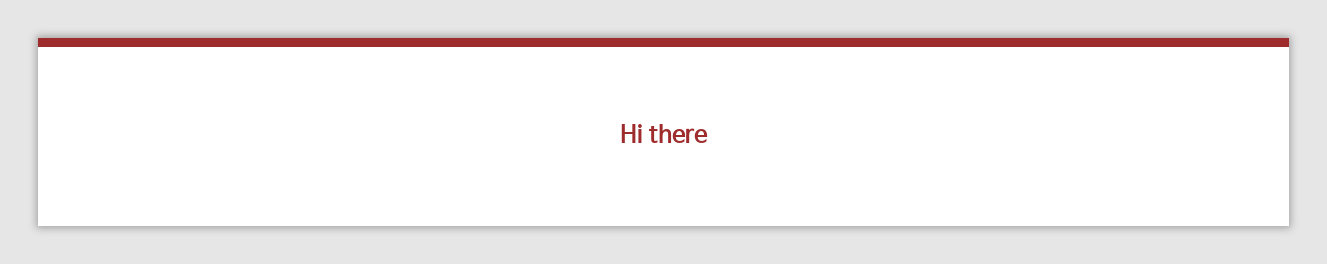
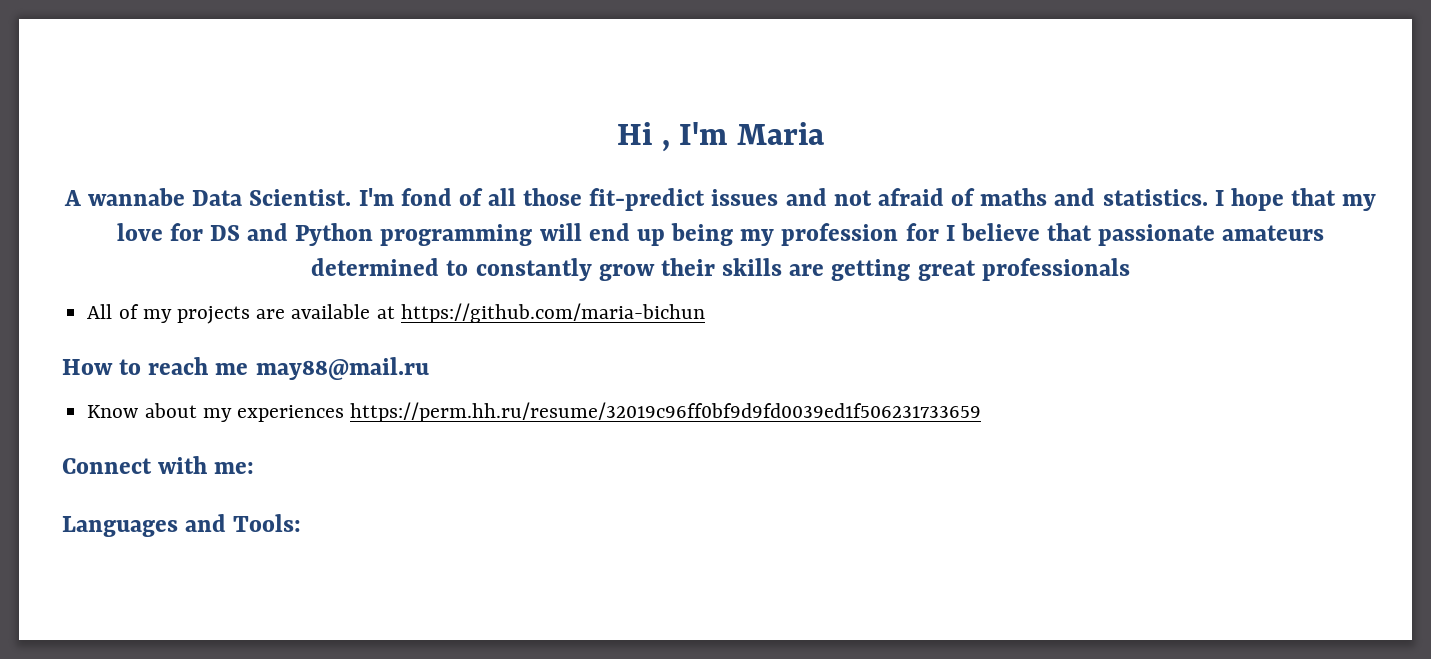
- Hi there
+ Hi , I'm Maria
+ A wannabe Data Scientist. I'm fond of all those fit-predict issues and not afraid of maths and statistics. I hope that my love for DS and Python programming will end up being my profession for I believe that passionate amateurs determined to constantly grow their skills are getting great professionals
+ All of my projects are available at https://github.com/maria-bichun
+ How to reach me may88@mail.ru
+ Know about my experiences https://perm.hh.ru/resume/32019c96ff0bf9d9fd0039ed1f506231733659
+ Connect with me:
+ Languages and Tools:

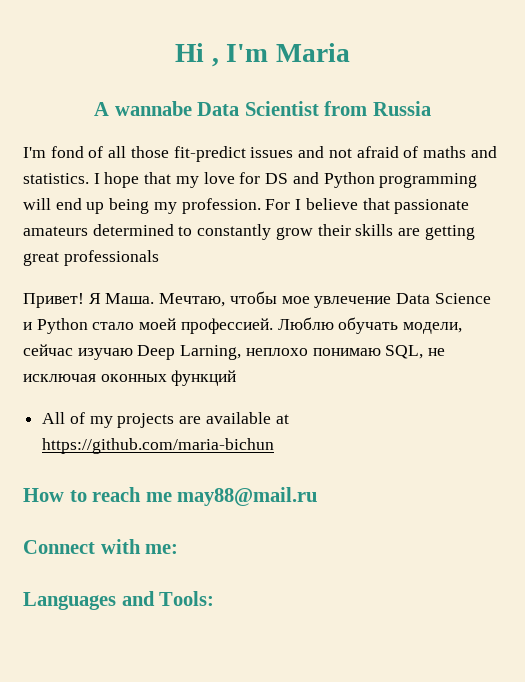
- A wannabe Data Scientist. I'm fond of all those fit-predict issues and not afraid of maths and statistics.
+ A wannabe Data Scientist from Russia
+ I'm fond of all those fit-predict issues and not afraid of maths and statistics.
- I hope that my love for DS and Python programming will end up being my profession for I believe that passionate amateurs determined to constantly grow their skills are getting great professionals
+ I hope that my love for DS and Python programming will end up being my profession. For I believe that passionate amateurs determined to constantly grow their skills are getting great professionals
+ Привет! Я Маша. Мечтаю, чтобы мое увлечение Data Science и Python стало моей профессией. Люблю обучать модели, сейчас изучаю Deep Larning, неплохо понимаю SQL, не исключая оконных функций
- Know about my experiences https://perm.hh.ru/resume/32019c96ff0bf9d9fd0039ed1f506231733659

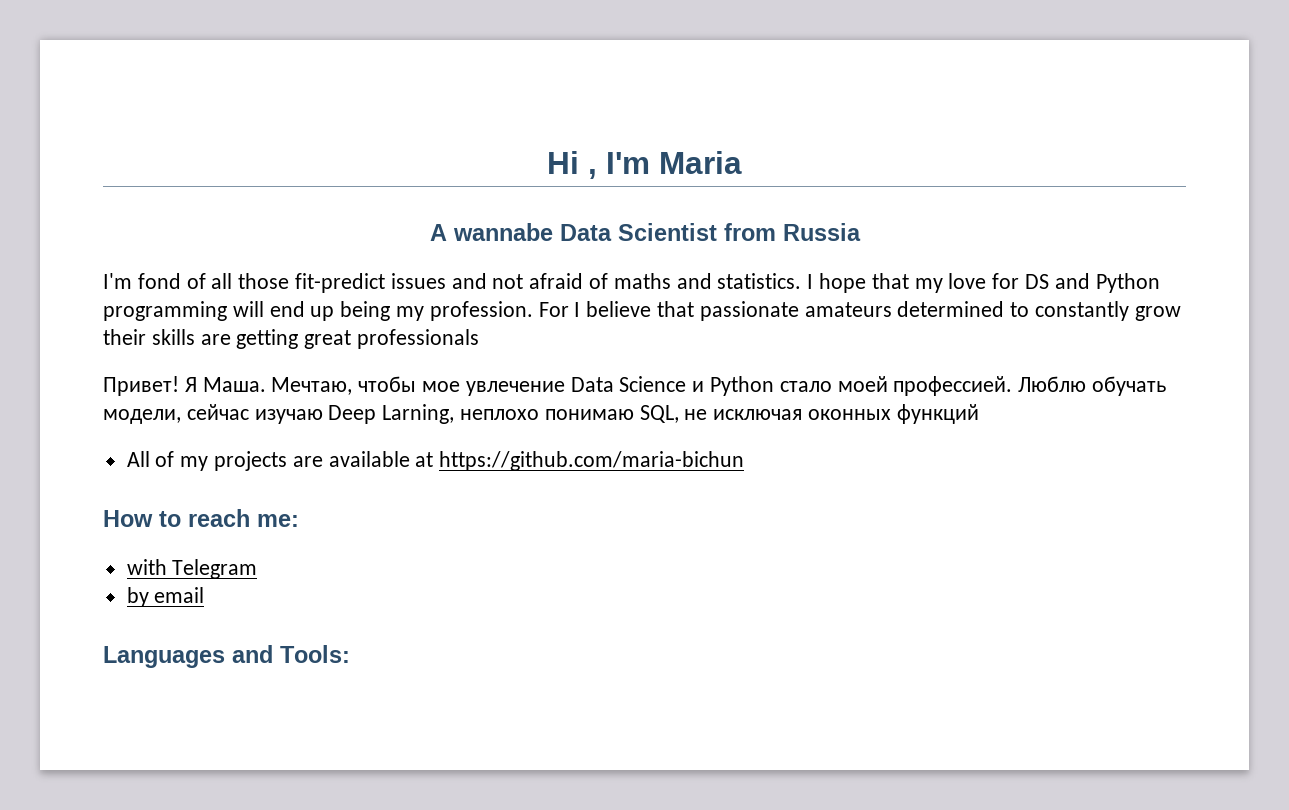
- How to reach me may88@mail.ru
- Connect with me:
+ How to reach me:
+ with Telegram
+ by email

